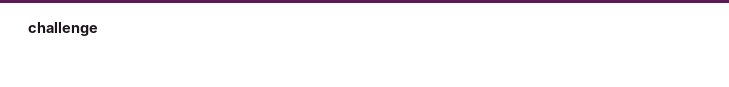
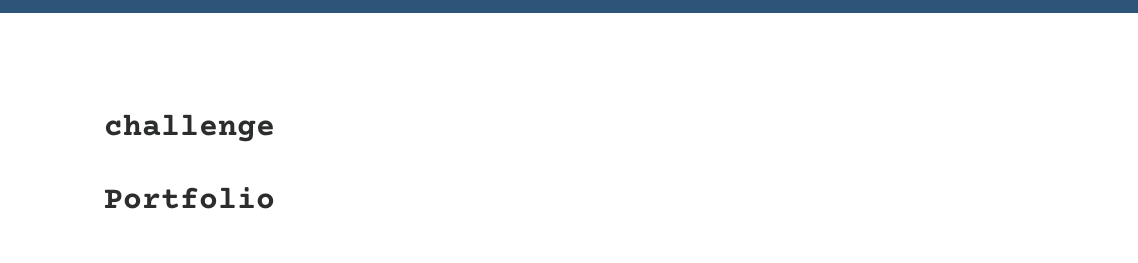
+ Portfolio

